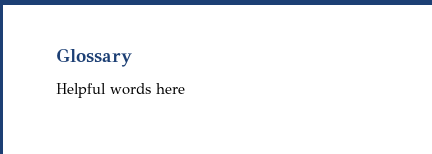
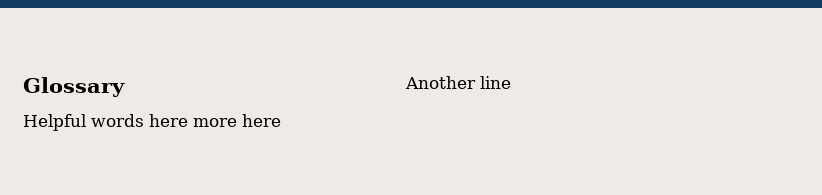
- Helpful words here
+ Helpful words here more here
+ Another line

